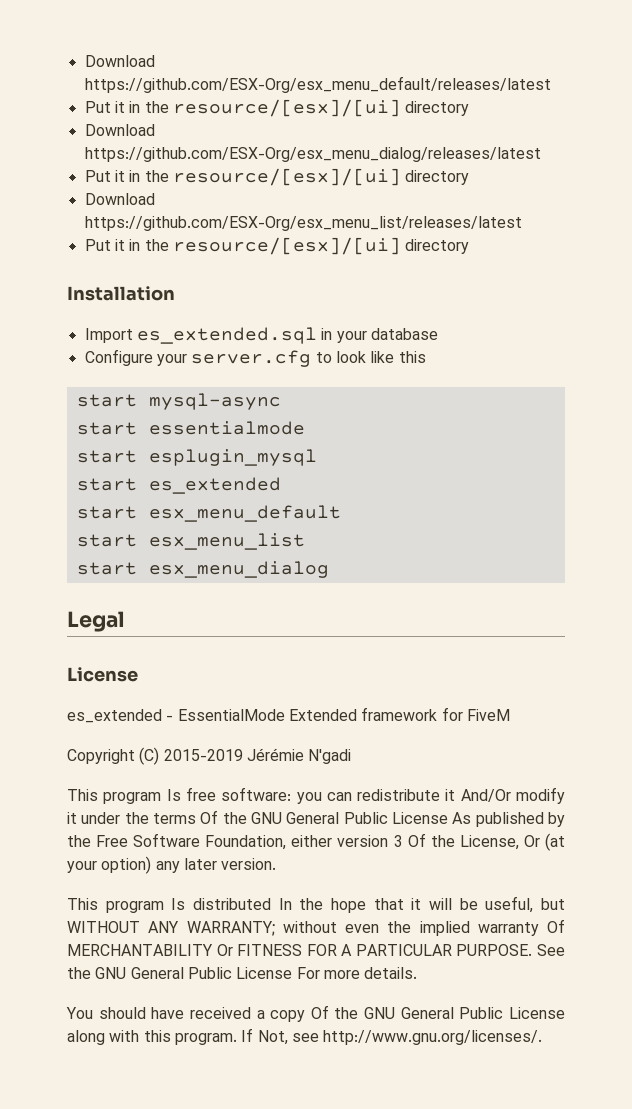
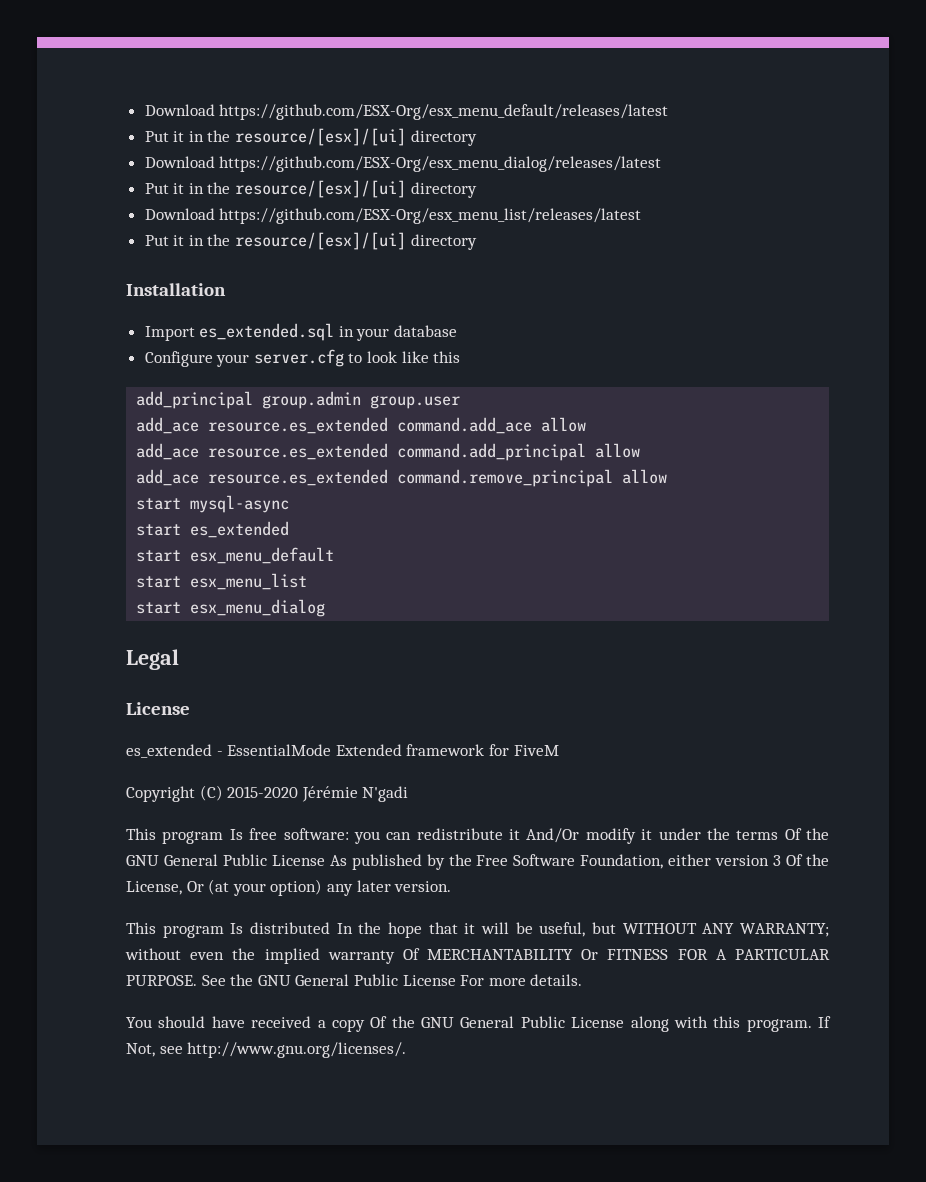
+ add_principal group.admin group.user
+ add_ace resource.es_extended command.add_ace allow
+ add_ace resource.es_extended command.add_principal allow
+ add_ace resource.es_extended command.remove_principal allow
  start mysql-async
- start essentialmode
- start esplugin_mysql
- Copyright (C) 2015-2019 Jérémie N'gadi
+ Copyright (C) 2015-2020 Jérémie N'gadi

